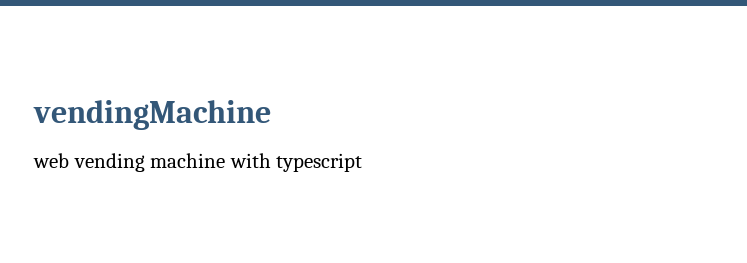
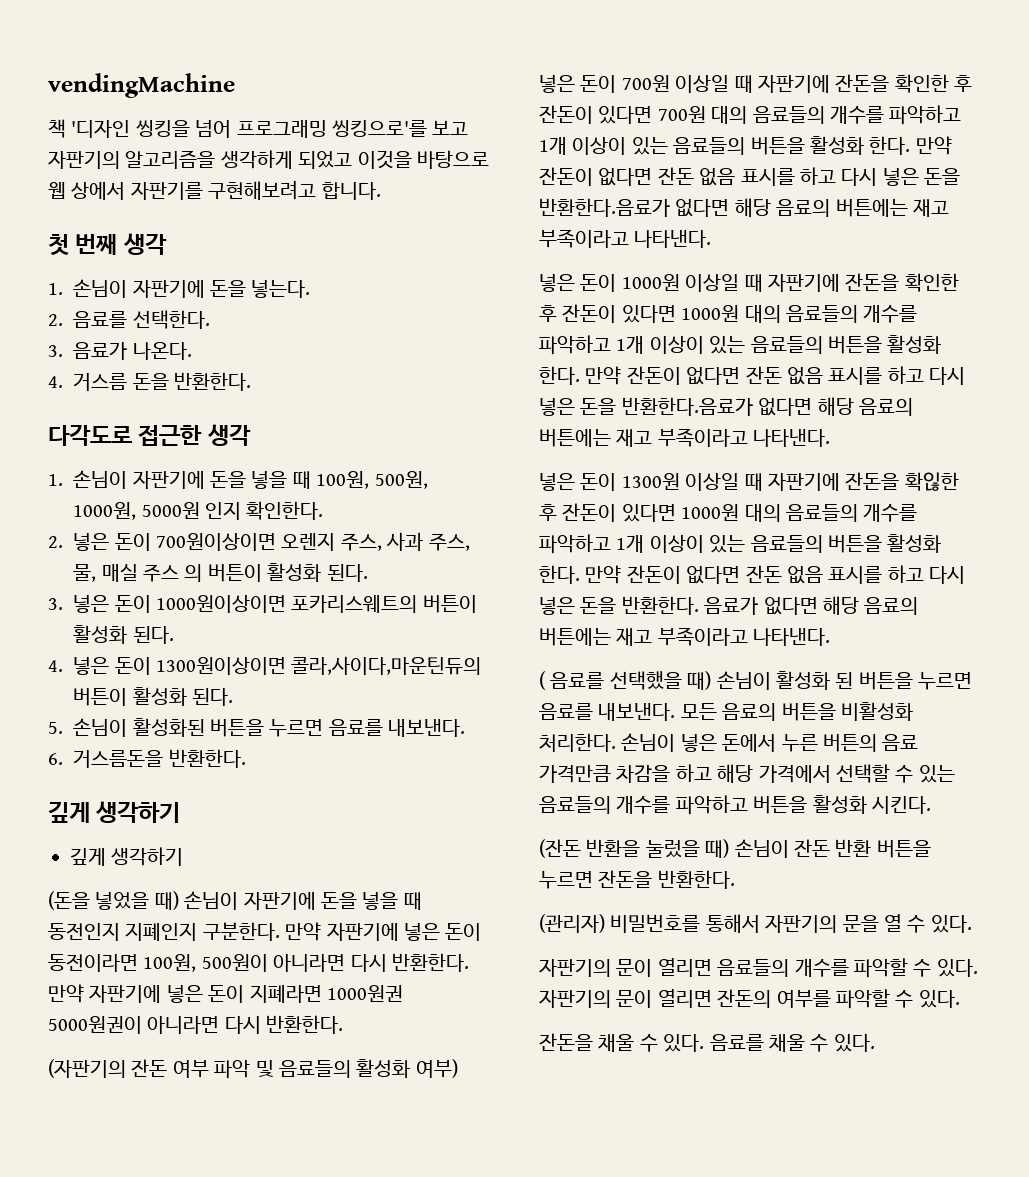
- web vending machine with typescript
+ 책 '디자인 씽킹을 넘어 프로그래밍 씽킹으로'를 보고 자판기의 알고리즘을 생각하게 되었고 이것을 바탕으로 웹 상에서 자판기를 구현해보려고 합니다.
+ 첫 번째 생각
+ 1. 손님이 자판기에 돈을 넣는다.
+ 2. 음료를 선택한다.
+ 3. 음료가 나온다.
+ 4. 거스름 돈을 반환한다.
+ 다각도로 접근한 생각
+ 1. 손님이 자판기에 돈을 넣을 때 100원, 500원, 1000원, 5000원 인지 확인한다.
+ 2. 넣은 돈이 700원이상이면 오렌지 주스, 사과 주스, 물, 매실 주스 의 버튼이 활성화 된다.
+ 3. 넣은 돈이 1000원이상이면 포카리스웨트의 버튼이 활성화 된다.
+ 4. 넣은 돈이 1300원이상이면 콜라,사이다,마운틴듀의 버튼이 활성화 된다.
+ 5. 손님이 활성화된 버튼을 누르면 음료를 내보낸다.
+ 6. 거스름돈을 반환한다.
+ 깊게 생각하기
+ 깊게 생각하기
+ (돈을 넣었을 때) 손님이 자판기에 돈을 넣을 때 동전인지 지폐인지 구분한다. 만약 자판기에 넣은 돈이 동전이라면 100원, 500원이 아니라면 다시 반환한다. 만약 자판기에 넣은 돈이 지폐라면 1000원권 5000원권이 아니라면 다시 반환한다.
+ (자판기의 잔돈 여부 파악 및 음료들의 활성화 여부) 넣은 돈이 700원 이상일 때 자판기에 잔돈을 확인한 후 잔돈이 있다면 700원 대의 음료들의 개수를 파악하고 1개 이상이 있는 음료들의 버튼을 활성화 한다. 만약 잔돈이 없다면 잔돈 없음 표시를 하고 다시 넣은 돈을 반환한다.음료가 없다면 해당 음료의 버튼에는 재고 부족이라고 나타낸다.
+ 넣은 돈이 1000원 이상일 때 자판기에 잔돈을 확인한 후 잔돈이 있다면 1000원 대의 음료들의 개수를 파악하고 1개 이상이 있는 음료들의 버튼을 활성화 한다. 만약 잔돈이 없다면 잔돈 없음 표시를 하고 다시 넣은 돈을 반환한다.음료가 없다면 해당 음료의 버튼에는 재고 부족이라고 나타낸다.
+ 넣은 돈이 1300원 이상일 때 자판기에 잔돈을 확읺한 후 잔돈이 있다면 1000원 대의 음료들의 개수를 파악하고 1개 이상이 있는 음료들의 버튼을 활성화 한다. 만약 잔돈이 없다면 잔돈 없음 표시를 하고 다시 넣은 돈을 반환한다. 음료가 없다면 해당 음료의 버튼에는 재고 부족이라고 나타낸다.
+ ( 음료를 선택했을 때) 손님이 활성화 된 버튼을 누르면 음료를 내보낸다. 모든 음료의 버튼을 비활성화 처리한다. 손님이 넣은 돈에서 누른 버튼의 음료 가격만큼 차감을 하고 해당 가격에서 선택할 수 있는 음료들의 개수를 파악하고 버튼을 활성화 시킨다.
+ (잔돈 반환을 눌렀을 때) 손님이 잔돈 반환 버튼을 누르면 잔돈을 반환한다.
+ (관리자) 비밀번호를 통해서 자판기의 문을 열 수 있다.
+ 자판기의 문이 열리면 음료들의 개수를 파악할 수 있다. 자판기의 문이 열리면 잔돈의 여부를 파악할 수 있다.
+ 잔돈을 채울 수 있다. 음료를 채울 수 있다.

